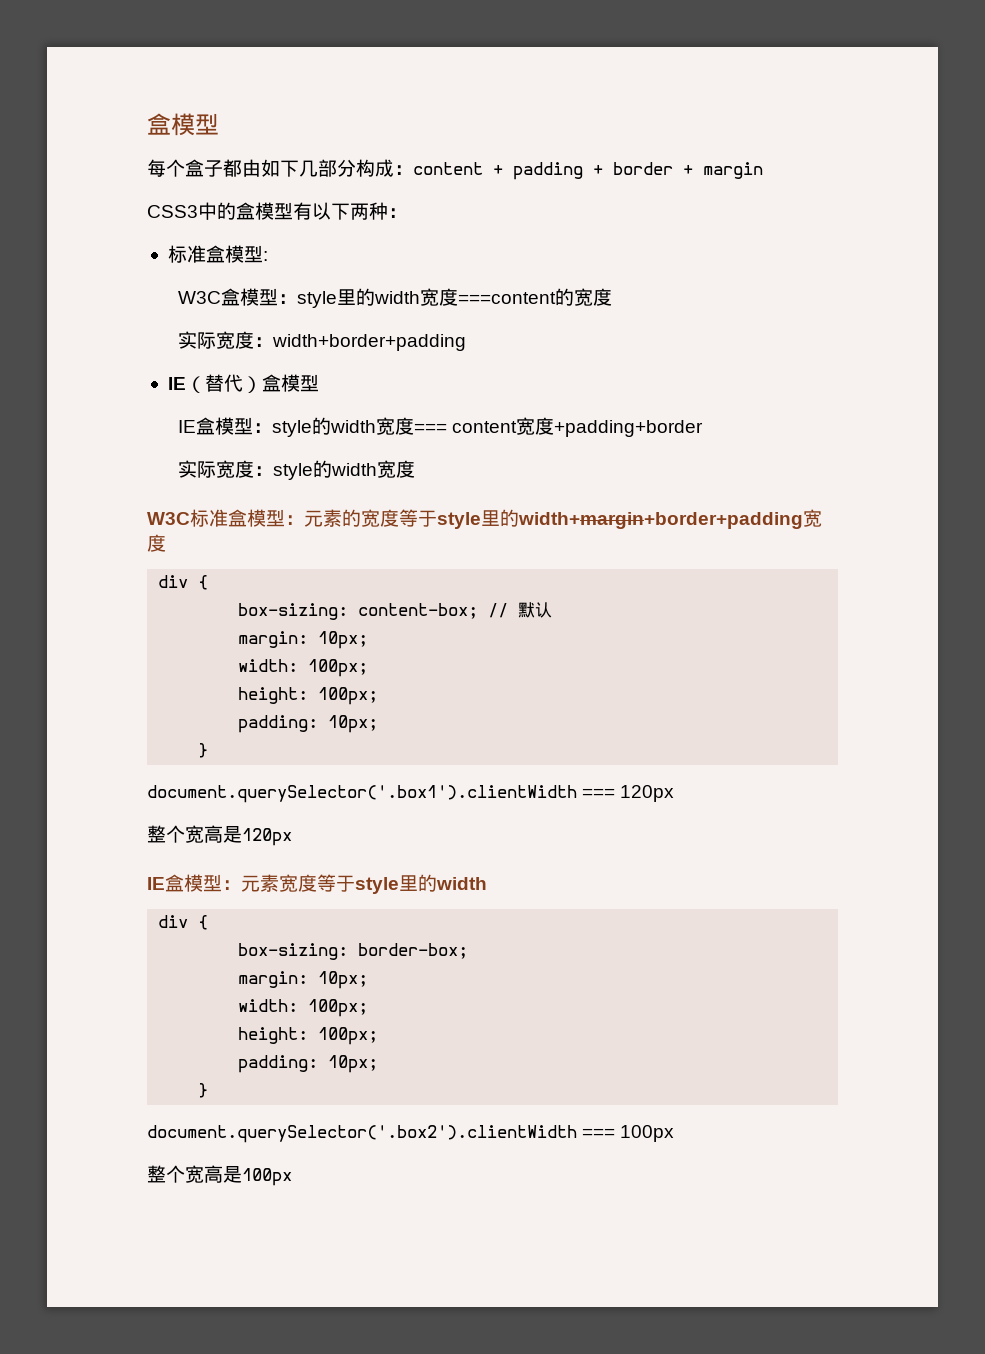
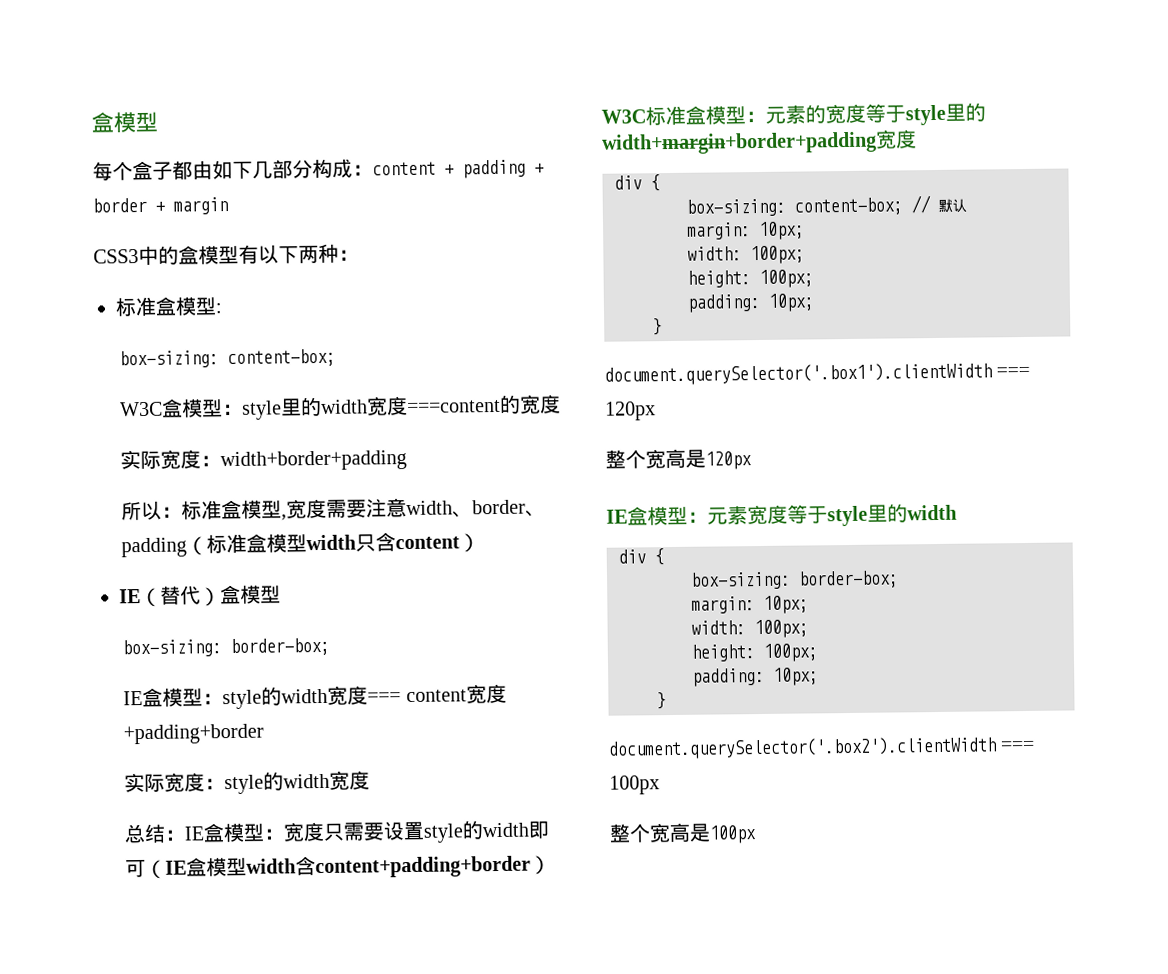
  CSS3中的盒模型有以下两种：
  标准盒模型:
+ box-sizing: content-box;
+ 所以：标准盒模型,宽度需要注意width、border、padding（标准盒模型width只含content）
  IE（替代）盒模型
+ box-sizing: border-box;
+ 总结：IE盒模型：宽度只需要设置style的width即可（IE盒模型width含content+padding+border）

